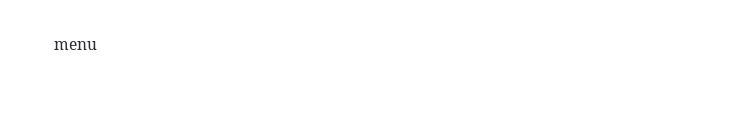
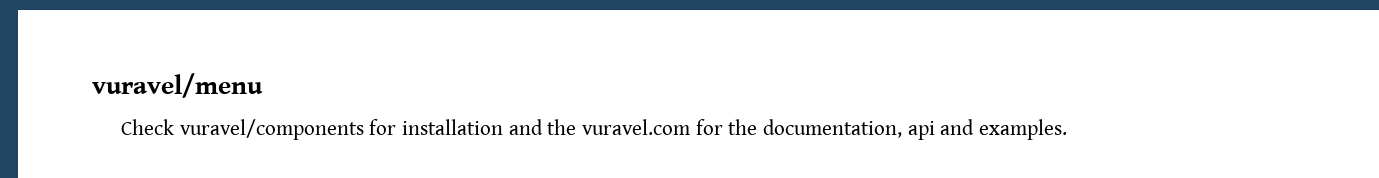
- menu
+ vuravel/menu
+ Check vuravel/components for installation and the vuravel.com for the documentation, api and examples.

